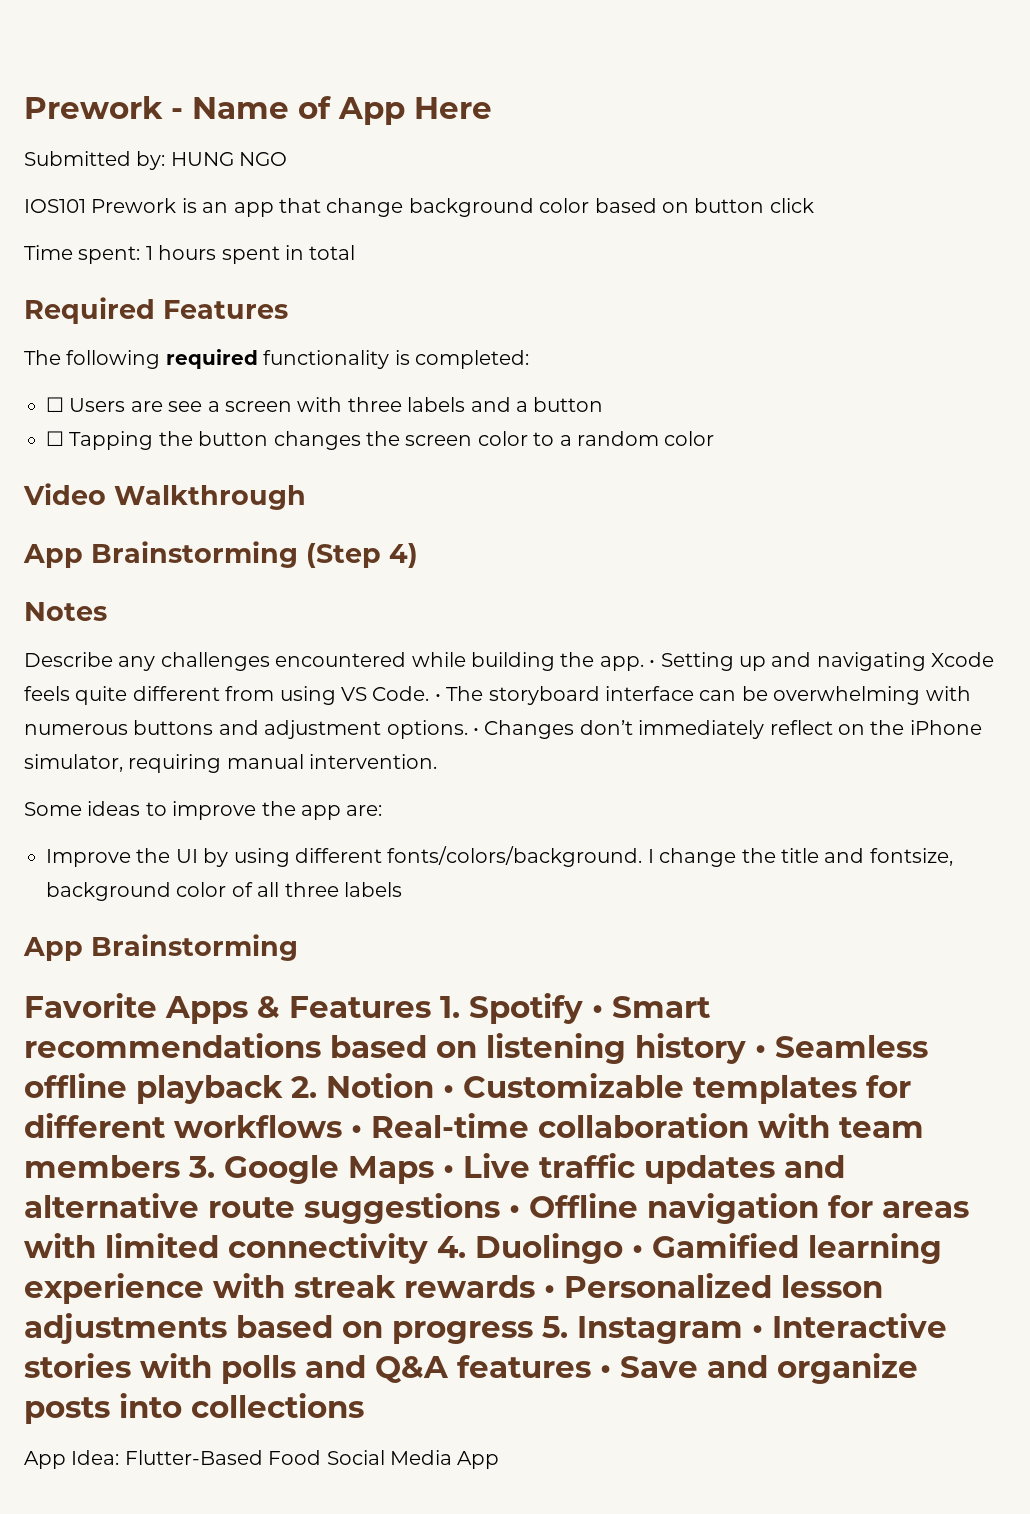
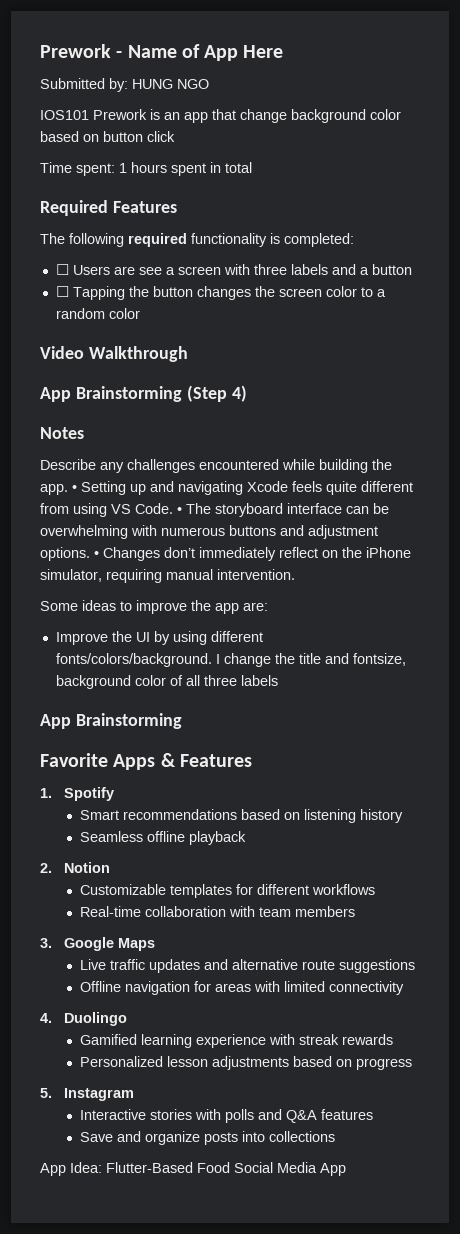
- Favorite Apps & Features 1. Spotify • Smart recommendations based on listening history • Seamless offline playback 2. Notion • Customizable templates for different workflows • Real-time collaboration with team members 3. Google Maps • Live traffic updates and alternative route suggestions • Offline navigation for areas with limited connectivity 4. Duolingo • Gamified learning experience with streak rewards • Personalized lesson adjustments based on progress 5. Instagram • Interactive stories with polls and Q&A features • Save and organize posts into collections
+ Favorite Apps & Features
+ 1. Spotify
+ Smart recommendations based on listening history
+ Seamless offline playback
+ 2. Notion
+ Customizable templates for different workflows
+ Real-time collaboration with team members
+ 3. Google Maps
+ Live traffic updates and alternative route suggestions
+ Offline navigation for areas with limited connectivity
+ 4. Duolingo
+ Gamified learning experience with streak rewards
+ Personalized lesson adjustments based on progress
+ 5. Instagram
+ Interactive stories with polls and Q&A features
+ Save and organize posts into collections

